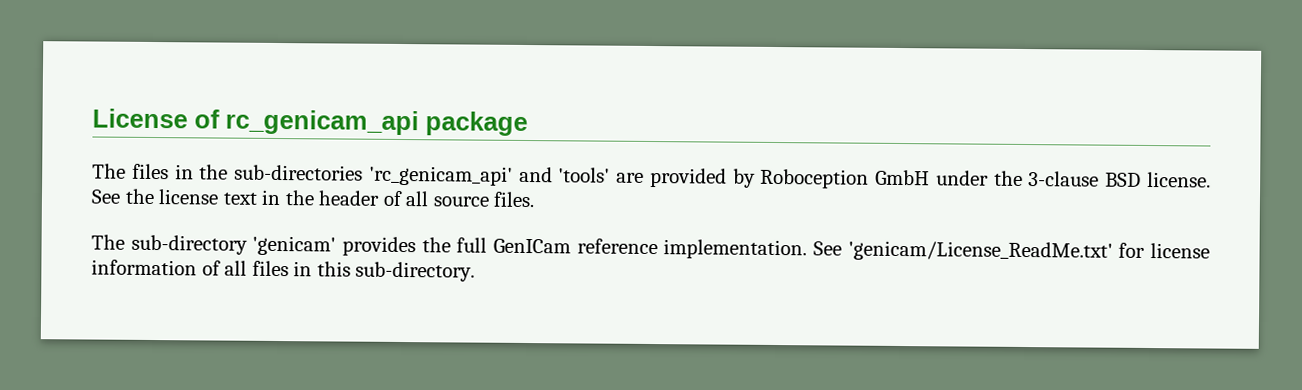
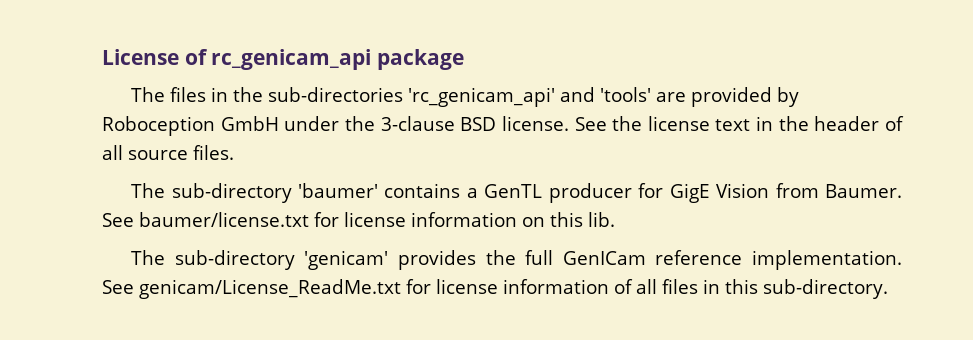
+ The sub-directory 'baumer' contains a GenTL producer for GigE Vision from Baumer. See baumer/license.txt for license information on this lib.
- See 'genicam/License_ReadMe.txt' for license information of all files in this sub-directory.
+ See genicam/License_ReadMe.txt for license information of all files in this sub-directory.

